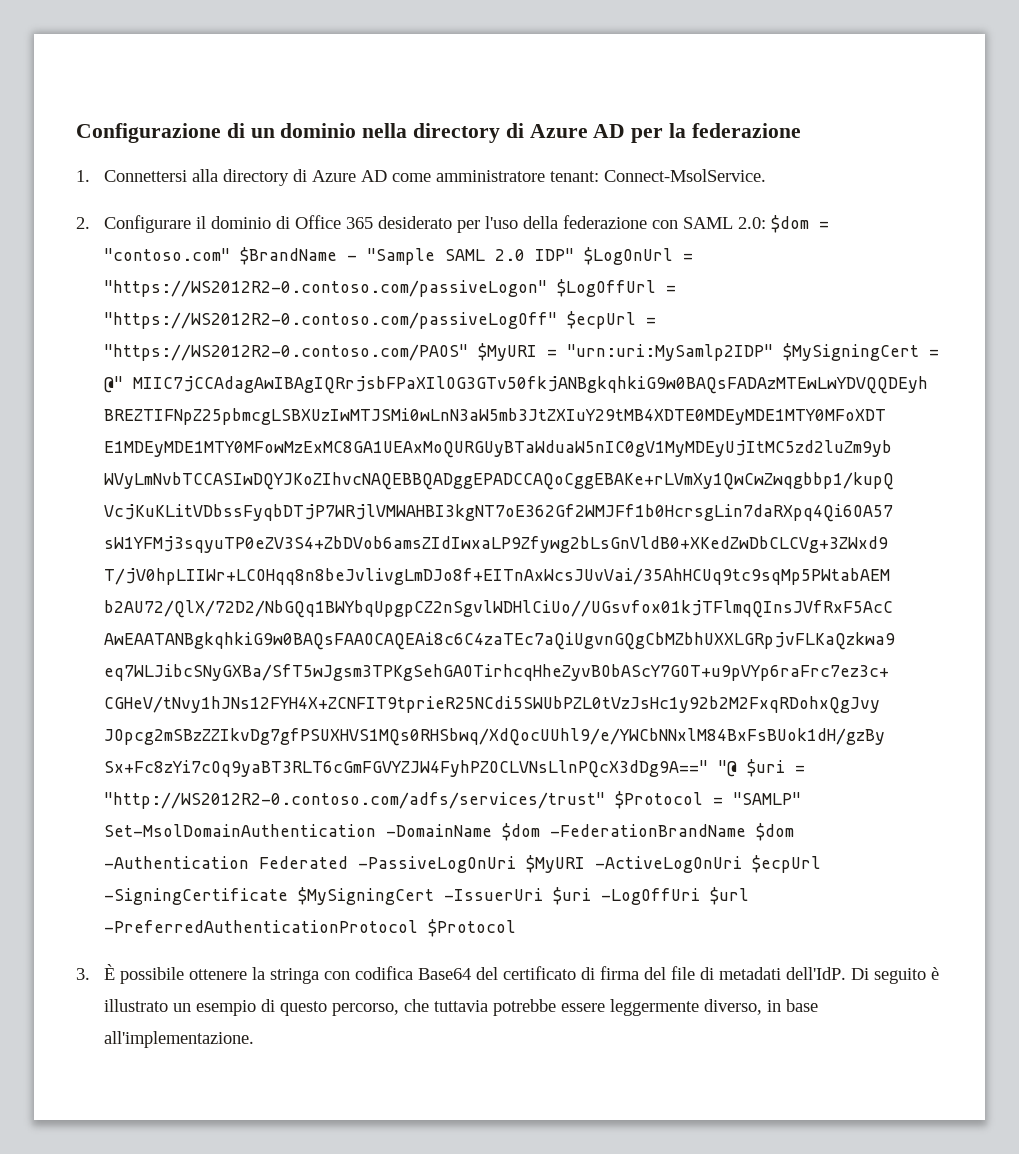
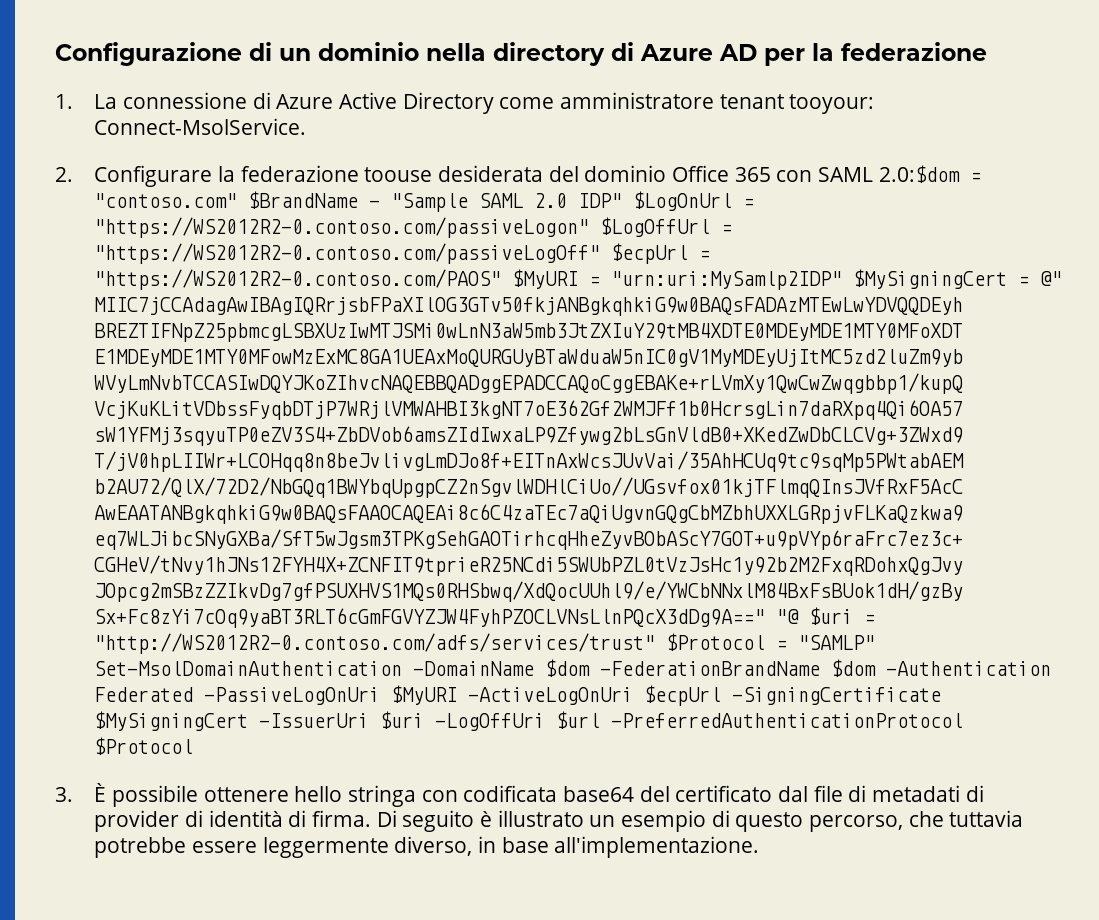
- 1. Connettersi alla directory di Azure AD come amministratore tenant: Connect-MsolService.
- 2. Configurare il dominio di Office 365 desiderato per l'uso della federazione con SAML 2.0: $dom = "contoso.com" $BrandName - "Sample SAML 2.0 IDP" $LogOnUrl = "https://WS2012R2-0.contoso.com/passiveLogon" $LogOffUrl = "https://WS2012R2-0.contoso.com/passiveLogOff" $ecpUrl = "https://WS2012R2-0.contoso.com/PAOS" $MyURI = "urn:uri:MySamlp2IDP" $MySigningCert = @" MIIC7jCCAdagAwIBAgIQRrjsbFPaXIlOG3GTv50fkjANBgkqhkiG9w0BAQsFADAzMTEwLwYDVQQDEyh BREZTIFNpZ25pbmcgLSBXUzIwMTJSMi0wLnN3aW5mb3JtZXIuY29tMB4XDTE0MDEyMDE1MTY0MFoXDT E1MDEyMDE1MTY0MFowMzExMC8GA1UEAxMoQURGUyBTaWduaW5nIC0gV1MyMDEyUjItMC5zd2luZm9yb WVyLmNvbTCCASIwDQYJKoZIhvcNAQEBBQADggEPADCCAQoCggEBAKe+rLVmXy1QwCwZwqgbbp1/kupQ VcjKuKLitVDbssFyqbDTjP7WRjlVMWAHBI3kgNT7oE362Gf2WMJFf1b0HcrsgLin7daRXpq4Qi6OA57 sW1YFMj3sqyuTP0eZV3S4+ZbDVob6amsZIdIwxaLP9Zfywg2bLsGnVldB0+XKedZwDbCLCVg+3ZWxd9 T/jV0hpLIIWr+LCOHqq8n8beJvlivgLmDJo8f+EITnAxWcsJUvVai/35AhHCUq9tc9sqMp5PWtabAEM b2AU72/QlX/72D2/NbGQq1BWYbqUpgpCZ2nSgvlWDHlCiUo//UGsvfox01kjTFlmqQInsJVfRxF5AcC AwEAATANBgkqhkiG9w0BAQsFAAOCAQEAi8c6C4zaTEc7aQiUgvnGQgCbMZbhUXXLGRpjvFLKaQzkwa9 eq7WLJibcSNyGXBa/SfT5wJgsm3TPKgSehGAOTirhcqHheZyvBObAScY7GOT+u9pVYp6raFrc7ez3c+ CGHeV/tNvy1hJNs12FYH4X+ZCNFIT9tprieR25NCdi5SWUbPZL0tVzJsHc1y92b2M2FxqRDohxQgJvy JOpcg2mSBzZZIkvDg7gfPSUXHVS1MQs0RHSbwq/XdQocUUhl9/e/YWCbNNxlM84BxFsBUok1dH/gzBy Sx+Fc8zYi7cOq9yaBT3RLT6cGmFGVYZJW4FyhPZOCLVNsLlnPQcX3dDg9A==" "@ $uri = "http://WS2012R2-0.contoso.com/adfs/services/trust" $Protocol = "SAMLP" Set-MsolDomainAuthentication -DomainName $dom -FederationBrandName $dom -Authentication Federated -PassiveLogOnUri $MyURI -ActiveLogOnUri $ecpUrl -SigningCertificate $MySigningCert -IssuerUri $uri -LogOffUri $url -PreferredAuthenticationProtocol $Protocol
+ 1. La connessione di Azure Active Directory come amministratore tenant tooyour: Connect-MsolService.
+ 2. Configurare la federazione toouse desiderata del dominio Office 365 con SAML 2.0:$dom = "contoso.com" $BrandName - "Sample SAML 2.0 IDP" $LogOnUrl = "https://WS2012R2-0.contoso.com/passiveLogon" $LogOffUrl = "https://WS2012R2-0.contoso.com/passiveLogOff" $ecpUrl = "https://WS2012R2-0.contoso.com/PAOS" $MyURI = "urn:uri:MySamlp2IDP" $MySigningCert = @" MIIC7jCCAdagAwIBAgIQRrjsbFPaXIlOG3GTv50fkjANBgkqhkiG9w0BAQsFADAzMTEwLwYDVQQDEyh BREZTIFNpZ25pbmcgLSBXUzIwMTJSMi0wLnN3aW5mb3JtZXIuY29tMB4XDTE0MDEyMDE1MTY0MFoXDT E1MDEyMDE1MTY0MFowMzExMC8GA1UEAxMoQURGUyBTaWduaW5nIC0gV1MyMDEyUjItMC5zd2luZm9yb WVyLmNvbTCCASIwDQYJKoZIhvcNAQEBBQADggEPADCCAQoCggEBAKe+rLVmXy1QwCwZwqgbbp1/kupQ VcjKuKLitVDbssFyqbDTjP7WRjlVMWAHBI3kgNT7oE362Gf2WMJFf1b0HcrsgLin7daRXpq4Qi6OA57 sW1YFMj3sqyuTP0eZV3S4+ZbDVob6amsZIdIwxaLP9Zfywg2bLsGnVldB0+XKedZwDbCLCVg+3ZWxd9 T/jV0hpLIIWr+LCOHqq8n8beJvlivgLmDJo8f+EITnAxWcsJUvVai/35AhHCUq9tc9sqMp5PWtabAEM b2AU72/QlX/72D2/NbGQq1BWYbqUpgpCZ2nSgvlWDHlCiUo//UGsvfox01kjTFlmqQInsJVfRxF5AcC AwEAATANBgkqhkiG9w0BAQsFAAOCAQEAi8c6C4zaTEc7aQiUgvnGQgCbMZbhUXXLGRpjvFLKaQzkwa9 eq7WLJibcSNyGXBa/SfT5wJgsm3TPKgSehGAOTirhcqHheZyvBObAScY7GOT+u9pVYp6raFrc7ez3c+ CGHeV/tNvy1hJNs12FYH4X+ZCNFIT9tprieR25NCdi5SWUbPZL0tVzJsHc1y92b2M2FxqRDohxQgJvy JOpcg2mSBzZZIkvDg7gfPSUXHVS1MQs0RHSbwq/XdQocUUhl9/e/YWCbNNxlM84BxFsBUok1dH/gzBy Sx+Fc8zYi7cOq9yaBT3RLT6cGmFGVYZJW4FyhPZOCLVNsLlnPQcX3dDg9A==" "@ $uri = "http://WS2012R2-0.contoso.com/adfs/services/trust" $Protocol = "SAMLP" Set-MsolDomainAuthentication -DomainName $dom -FederationBrandName $dom -Authentication Federated -PassiveLogOnUri $MyURI -ActiveLogOnUri $ecpUrl -SigningCertificate $MySigningCert -IssuerUri $uri -LogOffUri $url -PreferredAuthenticationProtocol $Protocol
- 3. È possibile ottenere la stringa con codifica Base64 del certificato di firma del file di metadati dell'IdP.
+ 3. È possibile ottenere hello stringa con codificata base64 del certificato dal file di metadati di provider di identità di firma.

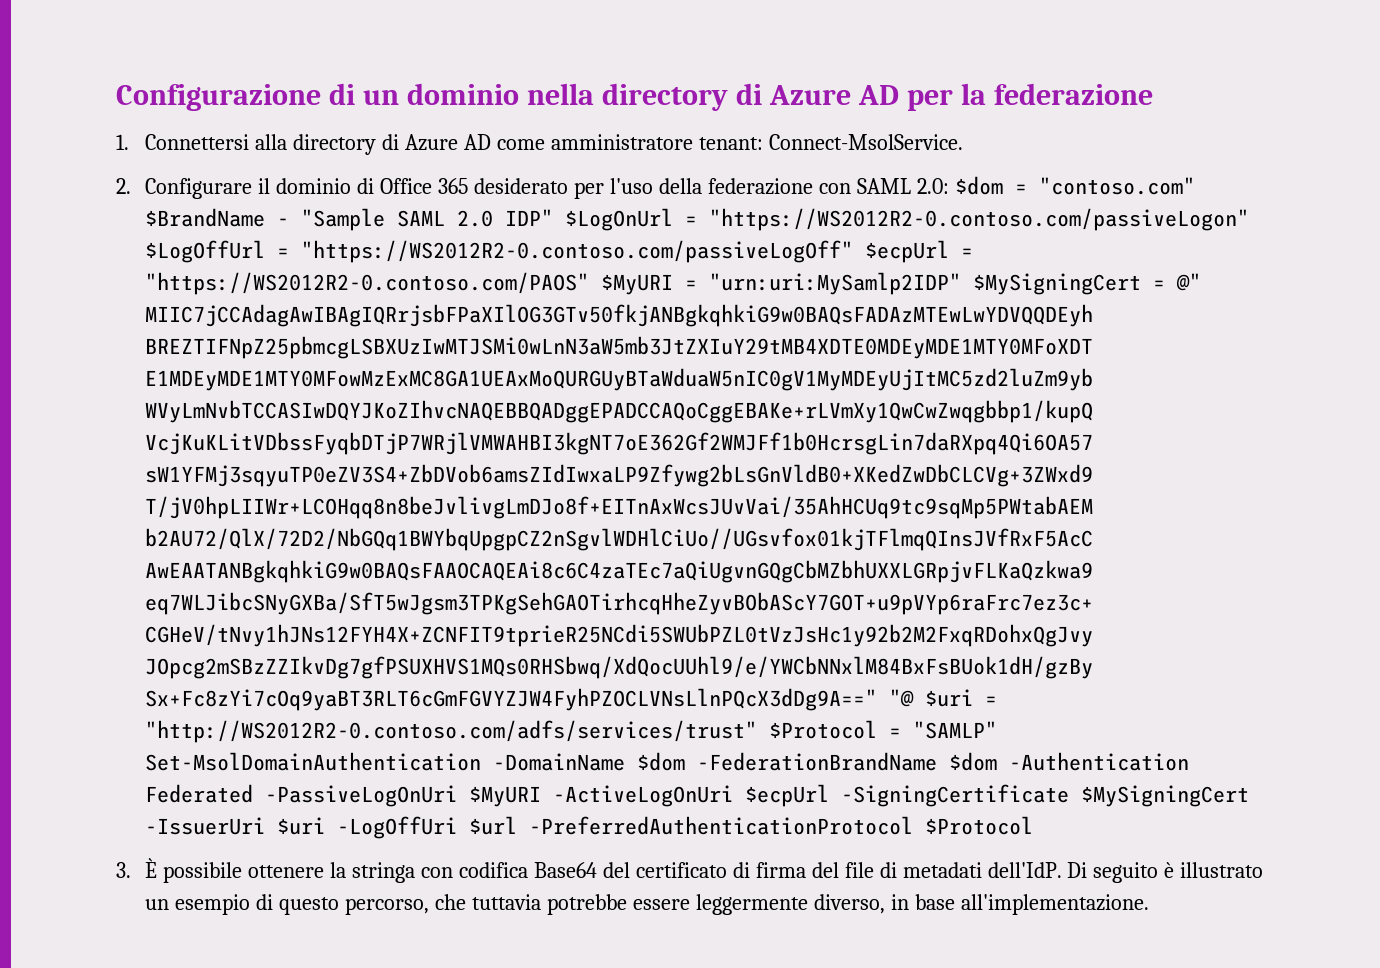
- 1. La connessione di Azure Active Directory come amministratore tenant tooyour: Connect-MsolService.
- 2. Configurare la federazione toouse desiderata del dominio Office 365 con SAML 2.0:$dom = "contoso.com" $BrandName - "Sample SAML 2.0 IDP" $LogOnUrl = "https://WS2012R2-0.contoso.com/passiveLogon" $LogOffUrl = "https://WS2012R2-0.contoso.com/passiveLogOff" $ecpUrl = "https://WS2012R2-0.contoso.com/PAOS" $MyURI = "urn:uri:MySamlp2IDP" $MySigningCert = @" MIIC7jCCAdagAwIBAgIQRrjsbFPaXIlOG3GTv50fkjANBgkqhkiG9w0BAQsFADAzMTEwLwYDVQQDEyh BREZTIFNpZ25pbmcgLSBXUzIwMTJSMi0wLnN3aW5mb3JtZXIuY29tMB4XDTE0MDEyMDE1MTY0MFoXDT E1MDEyMDE1MTY0MFowMzExMC8GA1UEAxMoQURGUyBTaWduaW5nIC0gV1MyMDEyUjItMC5zd2luZm9yb WVyLmNvbTCCASIwDQYJKoZIhvcNAQEBBQADggEPADCCAQoCggEBAKe+rLVmXy1QwCwZwqgbbp1/kupQ VcjKuKLitVDbssFyqbDTjP7WRjlVMWAHBI3kgNT7oE362Gf2WMJFf1b0HcrsgLin7daRXpq4Qi6OA57 sW1YFMj3sqyuTP0eZV3S4+ZbDVob6amsZIdIwxaLP9Zfywg2bLsGnVldB0+XKedZwDbCLCVg+3ZWxd9 T/jV0hpLIIWr+LCOHqq8n8beJvlivgLmDJo8f+EITnAxWcsJUvVai/35AhHCUq9tc9sqMp5PWtabAEM b2AU72/QlX/72D2/NbGQq1BWYbqUpgpCZ2nSgvlWDHlCiUo//UGsvfox01kjTFlmqQInsJVfRxF5AcC AwEAATANBgkqhkiG9w0BAQsFAAOCAQEAi8c6C4zaTEc7aQiUgvnGQgCbMZbhUXXLGRpjvFLKaQzkwa9 eq7WLJibcSNyGXBa/SfT5wJgsm3TPKgSehGAOTirhcqHheZyvBObAScY7GOT+u9pVYp6raFrc7ez3c+ CGHeV/tNvy1hJNs12FYH4X+ZCNFIT9tprieR25NCdi5SWUbPZL0tVzJsHc1y92b2M2FxqRDohxQgJvy JOpcg2mSBzZZIkvDg7gfPSUXHVS1MQs0RHSbwq/XdQocUUhl9/e/YWCbNNxlM84BxFsBUok1dH/gzBy Sx+Fc8zYi7cOq9yaBT3RLT6cGmFGVYZJW4FyhPZOCLVNsLlnPQcX3dDg9A==" "@ $uri = "http://WS2012R2-0.contoso.com/adfs/services/trust" $Protocol = "SAMLP" Set-MsolDomainAuthentication -DomainName $dom -FederationBrandName $dom -Authentication Federated -PassiveLogOnUri $MyURI -ActiveLogOnUri $ecpUrl -SigningCertificate $MySigningCert -IssuerUri $uri -LogOffUri $url -PreferredAuthenticationProtocol $Protocol
+ 1. Connettersi alla directory di Azure AD come amministratore tenant: Connect-MsolService.
+ 2. Configurare il dominio di Office 365 desiderato per l'uso della federazione con SAML 2.0: $dom = "contoso.com" $BrandName - "Sample SAML 2.0 IDP" $LogOnUrl = "https://WS2012R2-0.contoso.com/passiveLogon" $LogOffUrl = "https://WS2012R2-0.contoso.com/passiveLogOff" $ecpUrl = "https://WS2012R2-0.contoso.com/PAOS" $MyURI = "urn:uri:MySamlp2IDP" $MySigningCert = @" MIIC7jCCAdagAwIBAgIQRrjsbFPaXIlOG3GTv50fkjANBgkqhkiG9w0BAQsFADAzMTEwLwYDVQQDEyh BREZTIFNpZ25pbmcgLSBXUzIwMTJSMi0wLnN3aW5mb3JtZXIuY29tMB4XDTE0MDEyMDE1MTY0MFoXDT E1MDEyMDE1MTY0MFowMzExMC8GA1UEAxMoQURGUyBTaWduaW5nIC0gV1MyMDEyUjItMC5zd2luZm9yb WVyLmNvbTCCASIwDQYJKoZIhvcNAQEBBQADggEPADCCAQoCggEBAKe+rLVmXy1QwCwZwqgbbp1/kupQ VcjKuKLitVDbssFyqbDTjP7WRjlVMWAHBI3kgNT7oE362Gf2WMJFf1b0HcrsgLin7daRXpq4Qi6OA57 sW1YFMj3sqyuTP0eZV3S4+ZbDVob6amsZIdIwxaLP9Zfywg2bLsGnVldB0+XKedZwDbCLCVg+3ZWxd9 T/jV0hpLIIWr+LCOHqq8n8beJvlivgLmDJo8f+EITnAxWcsJUvVai/35AhHCUq9tc9sqMp5PWtabAEM b2AU72/QlX/72D2/NbGQq1BWYbqUpgpCZ2nSgvlWDHlCiUo//UGsvfox01kjTFlmqQInsJVfRxF5AcC AwEAATANBgkqhkiG9w0BAQsFAAOCAQEAi8c6C4zaTEc7aQiUgvnGQgCbMZbhUXXLGRpjvFLKaQzkwa9 eq7WLJibcSNyGXBa/SfT5wJgsm3TPKgSehGAOTirhcqHheZyvBObAScY7GOT+u9pVYp6raFrc7ez3c+ CGHeV/tNvy1hJNs12FYH4X+ZCNFIT9tprieR25NCdi5SWUbPZL0tVzJsHc1y92b2M2FxqRDohxQgJvy JOpcg2mSBzZZIkvDg7gfPSUXHVS1MQs0RHSbwq/XdQocUUhl9/e/YWCbNNxlM84BxFsBUok1dH/gzBy Sx+Fc8zYi7cOq9yaBT3RLT6cGmFGVYZJW4FyhPZOCLVNsLlnPQcX3dDg9A==" "@ $uri = "http://WS2012R2-0.contoso.com/adfs/services/trust" $Protocol = "SAMLP" Set-MsolDomainAuthentication -DomainName $dom -FederationBrandName $dom -Authentication Federated -PassiveLogOnUri $MyURI -ActiveLogOnUri $ecpUrl -SigningCertificate $MySigningCert -IssuerUri $uri -LogOffUri $url -PreferredAuthenticationProtocol $Protocol
- 3. È possibile ottenere hello stringa con codificata base64 del certificato dal file di metadati di provider di identità di firma.
+ 3. È possibile ottenere la stringa con codifica Base64 del certificato di firma del file di metadati dell'IdP.

